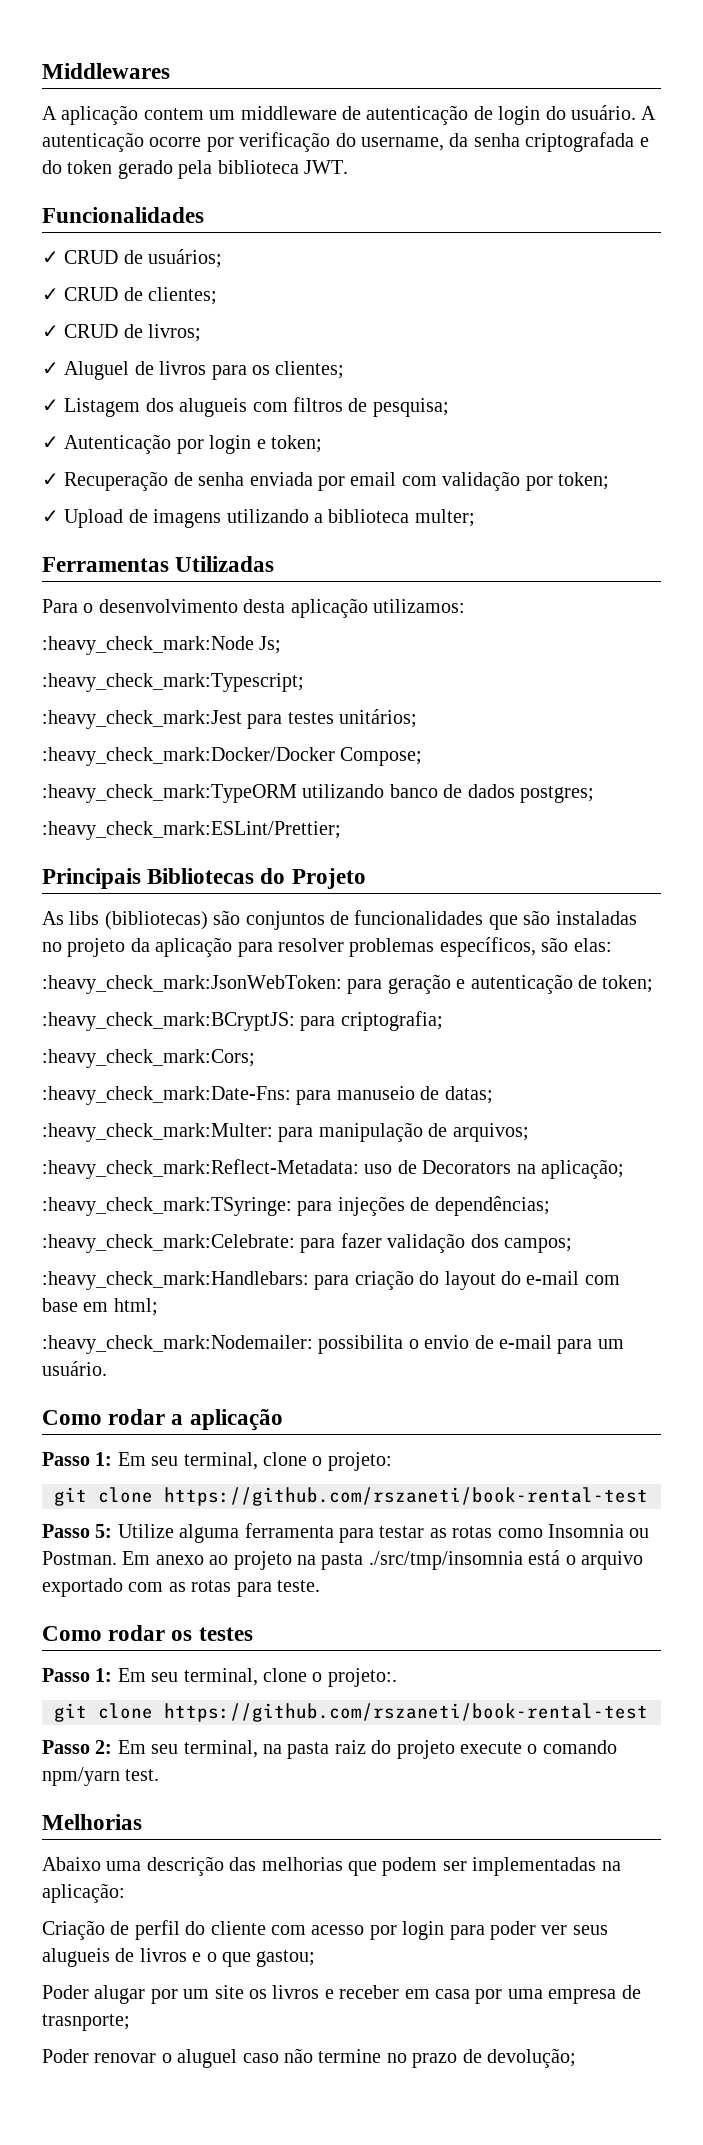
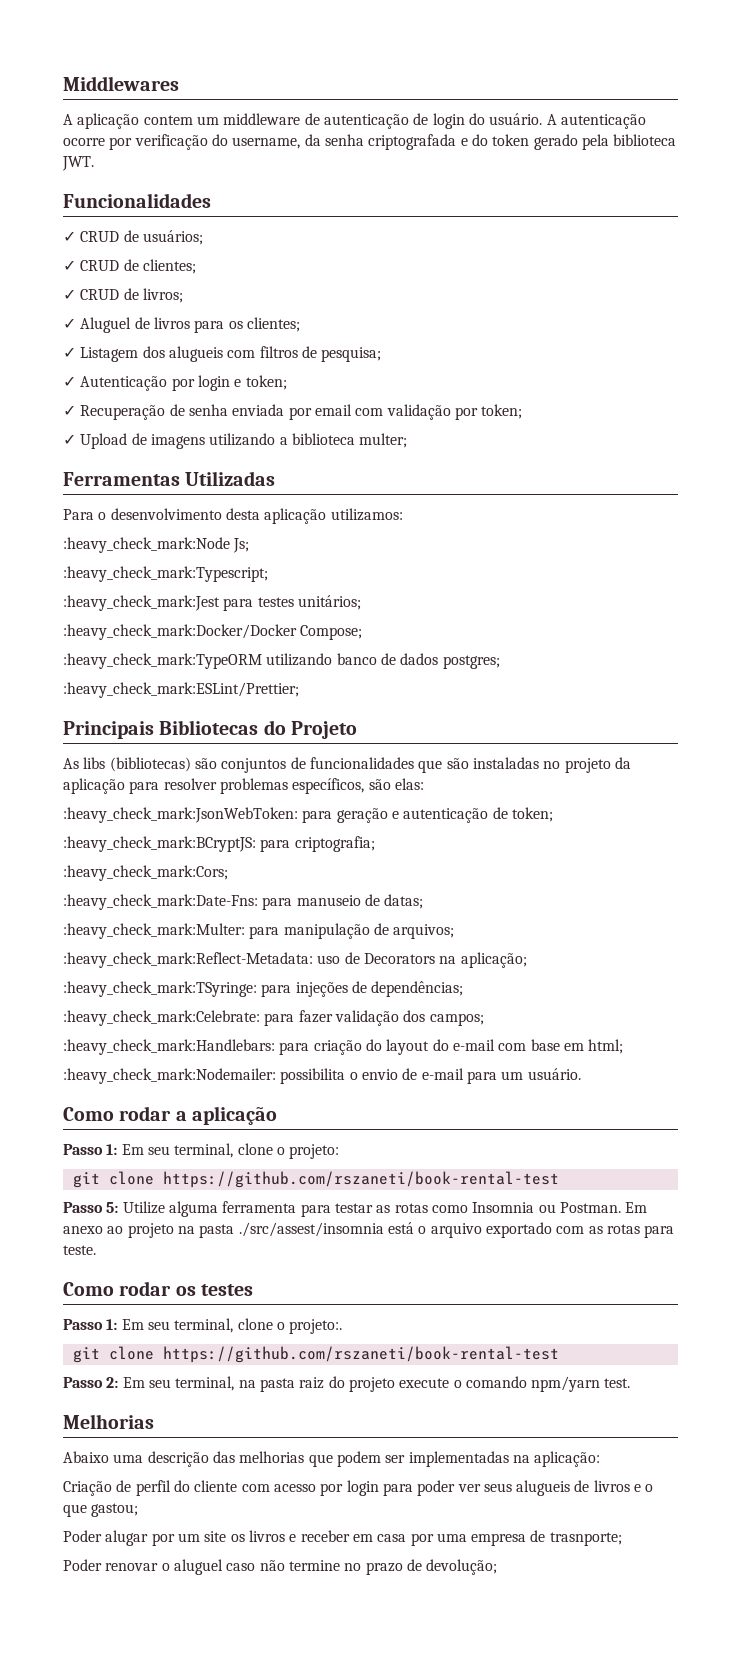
- Em anexo ao projeto na pasta ./src/tmp/insomnia está o arquivo exportado com as rotas para teste.
+ Em anexo ao projeto na pasta ./src/assest/insomnia está o arquivo exportado com as rotas para teste.

